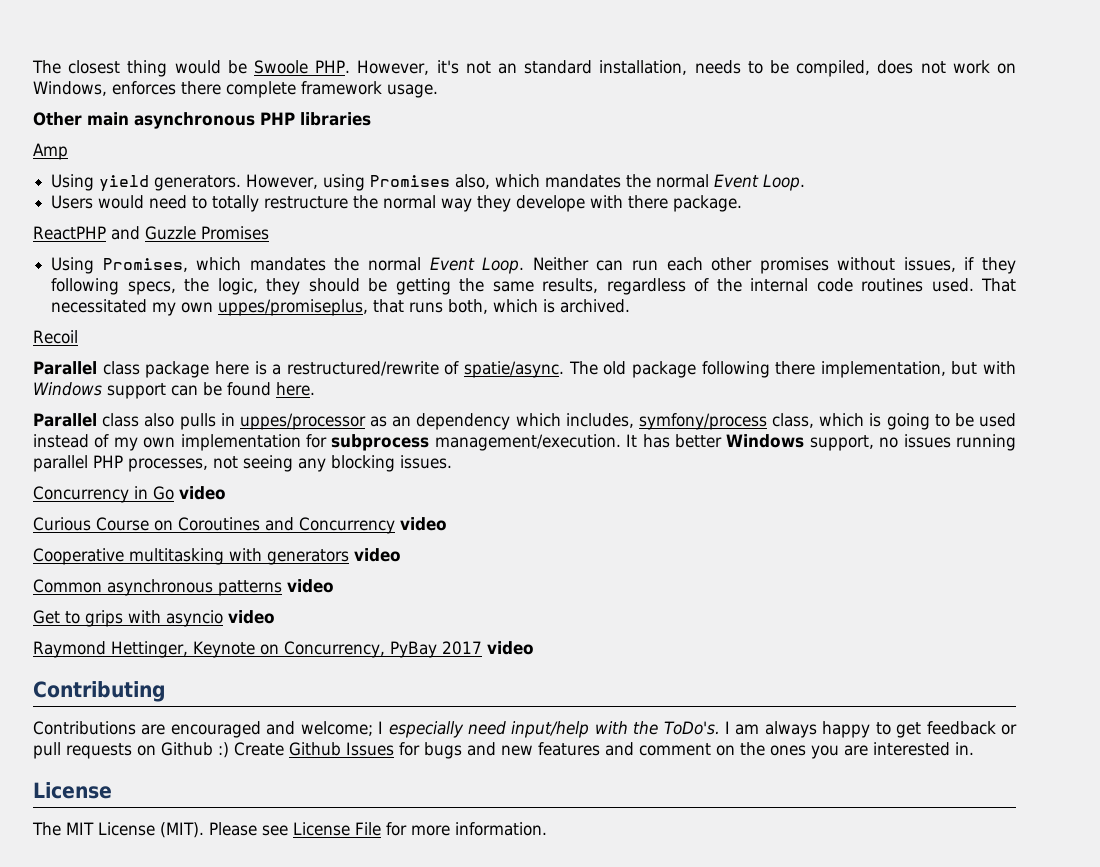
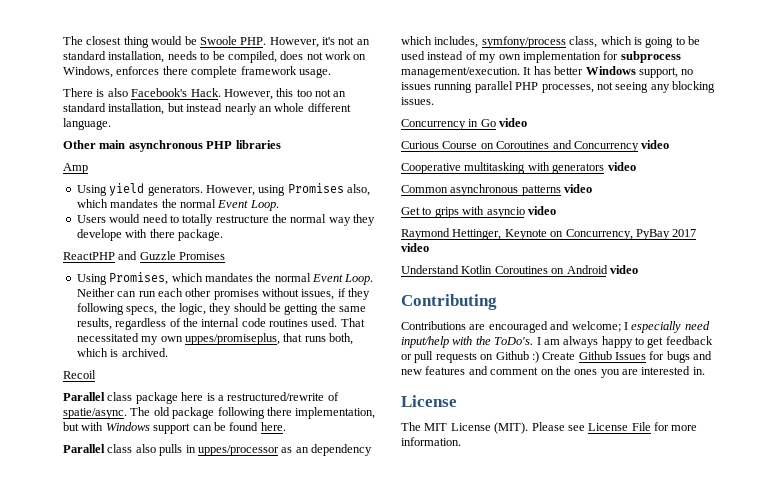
+ There is also Facebook's Hack. However, this too not an standard installation, but instead nearly an whole different language.
+ Understand Kotlin Coroutines on Android video

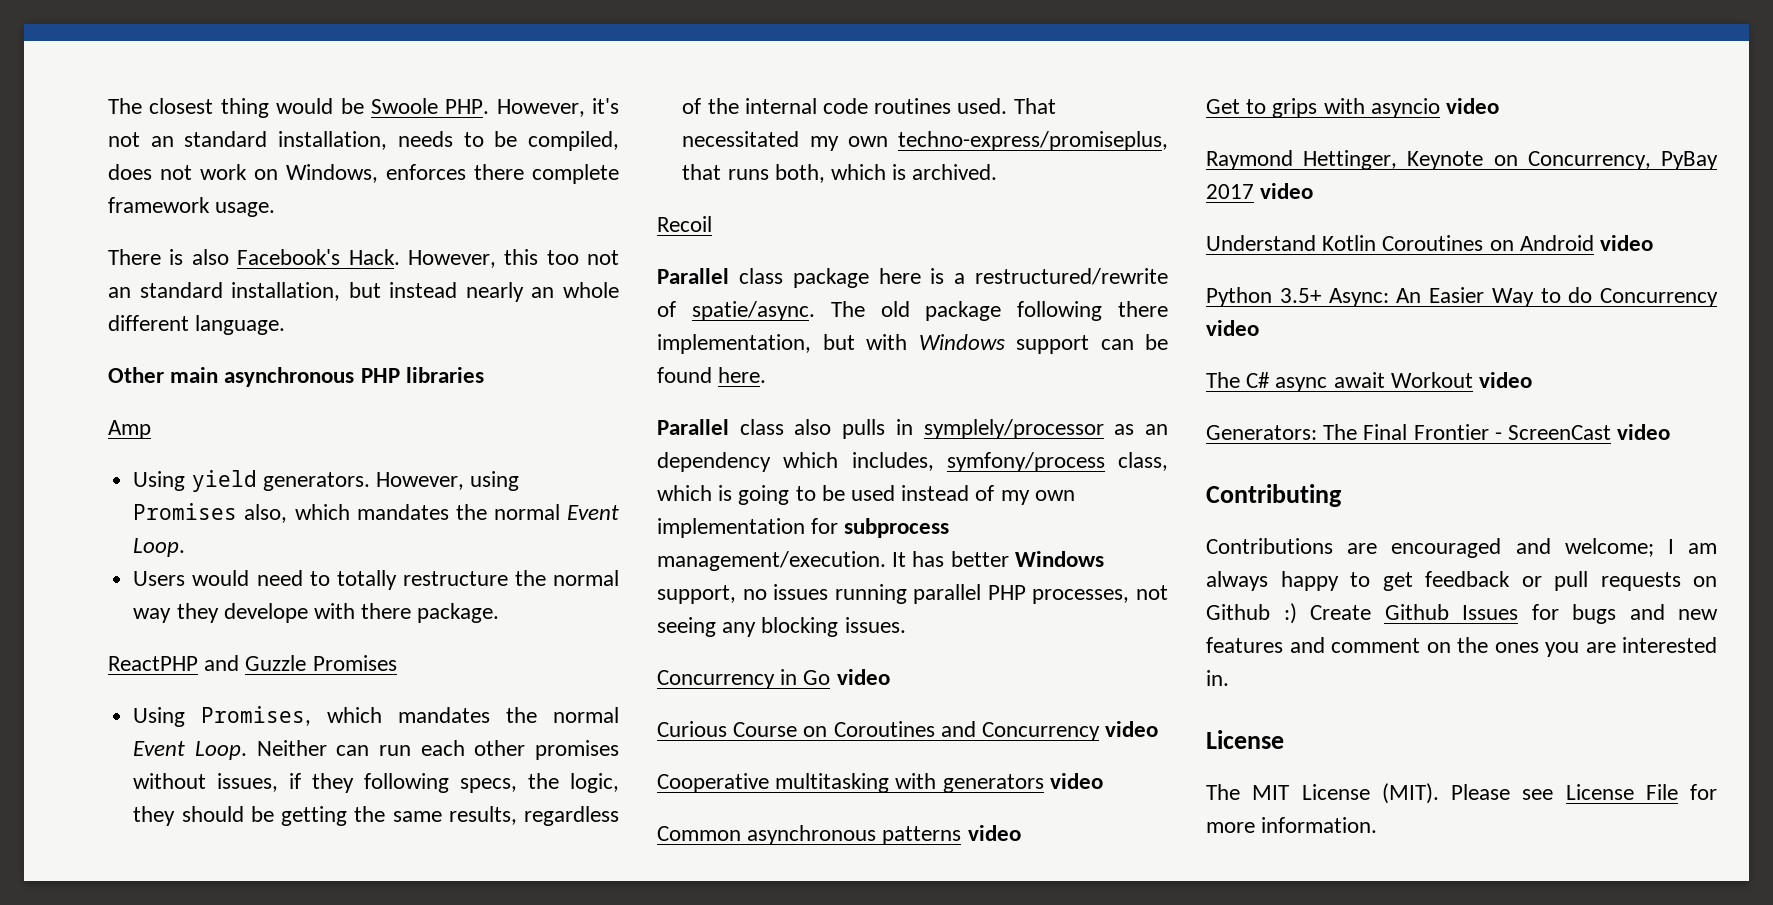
- That necessitated my own uppes/promiseplus, that runs both, which is archived.
+ That necessitated my own techno-express/promiseplus, that runs both, which is archived.
- Parallel class also pulls in uppes/processor as an dependency which includes, symfony/process class, which is going to be used instead of my own implementation for subprocess management/execution.
+ Parallel class also pulls in symplely/processor as an dependency which includes, symfony/process class, which is going to be used instead of my own implementation for subprocess management/execution.
+ Python 3.5+ Async: An Easier Way to do Concurrency video
+ The C# async await Workout video
+ Generators: The Final Frontier - ScreenCast video
- Contributions are encouraged and welcome; I especially need input/help with the ToDo's. I am always happy to get feedback or pull requests on Github :) Create Github Issues for bugs and new features and comment on the ones you are interested in.
+ Contributions are encouraged and welcome; I am always happy to get feedback or pull requests on Github :) Create Github Issues for bugs and new features and comment on the ones you are interested in.

